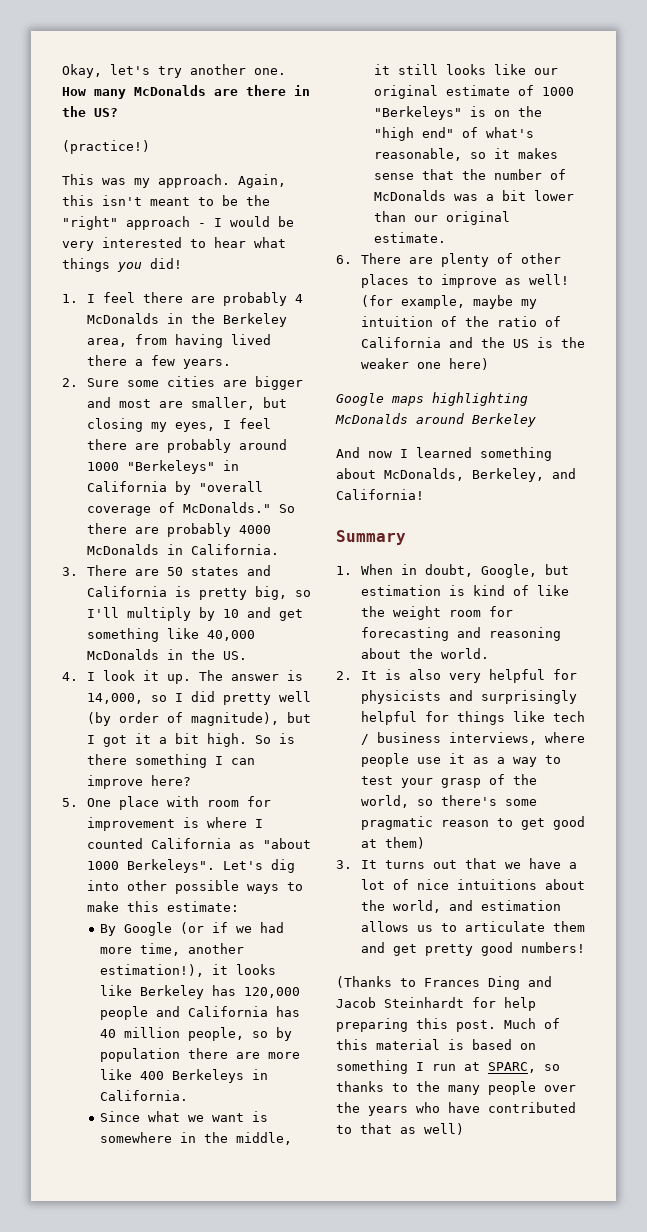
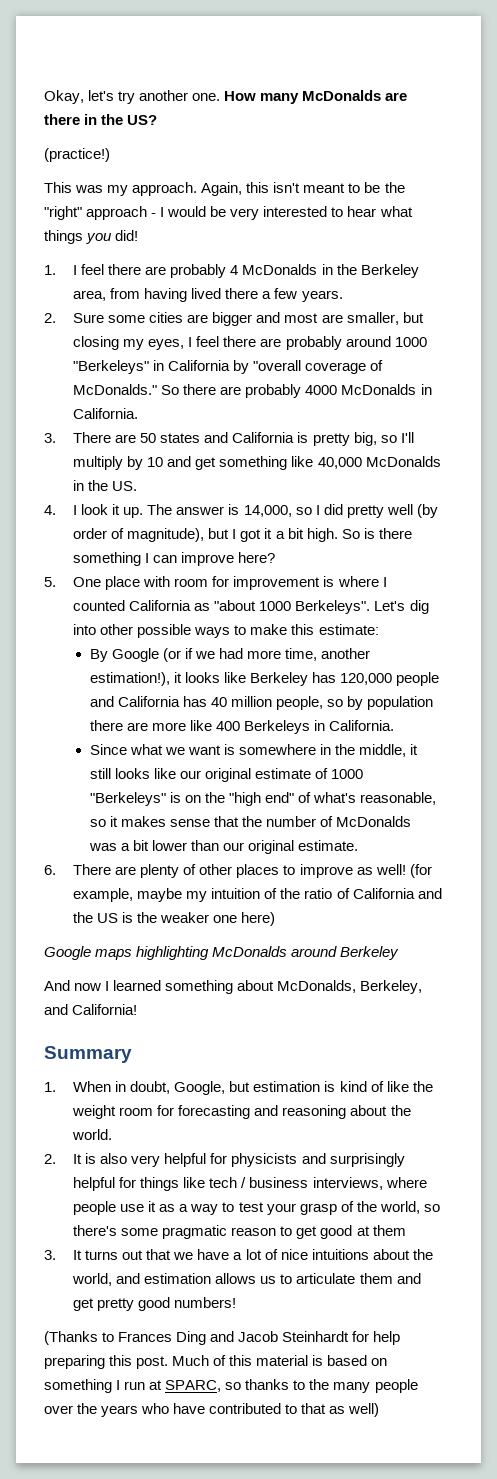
- 2. It is also very helpful for physicists and surprisingly helpful for things like tech / business interviews, where people use it as a way to test your grasp of the world, so there's some pragmatic reason to get good at them)
+ 2. It is also very helpful for physicists and surprisingly helpful for things like tech / business interviews, where people use it as a way to test your grasp of the world, so there's some pragmatic reason to get good at them

